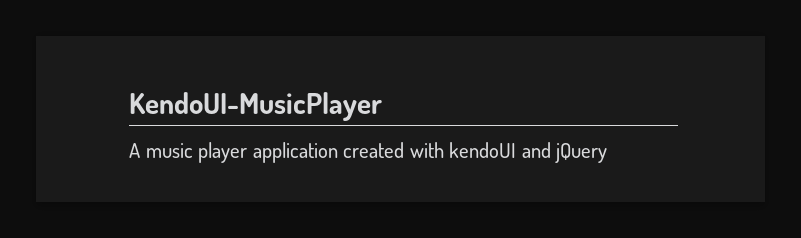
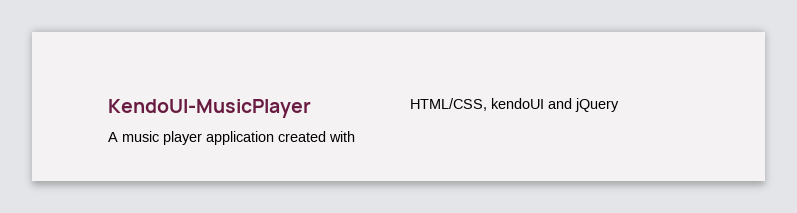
- A music player application created with kendoUI and jQuery
+ A music player application created with HTML/CSS, kendoUI and jQuery

